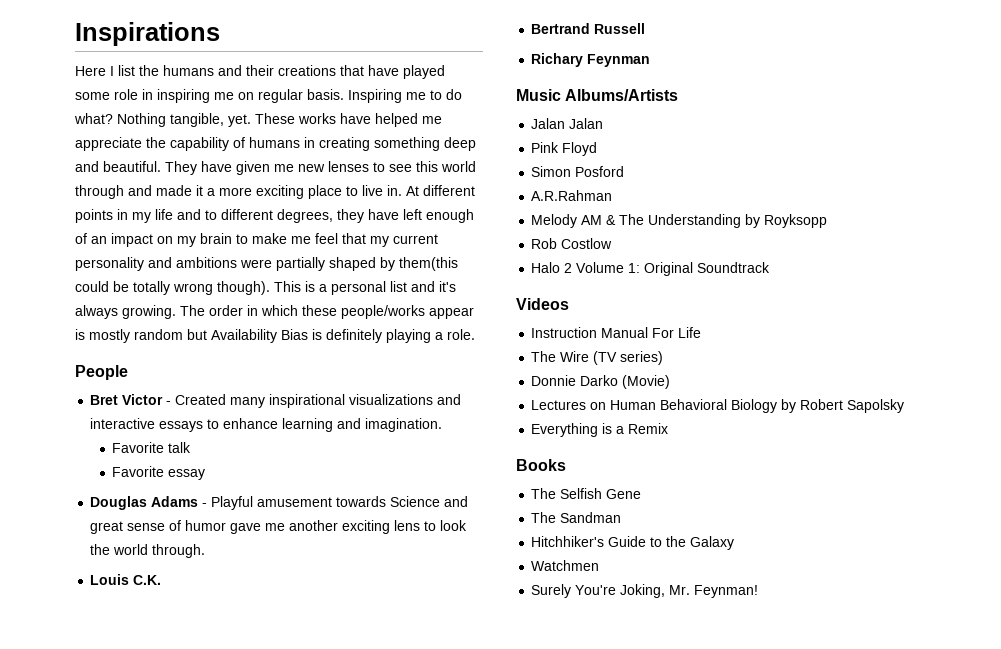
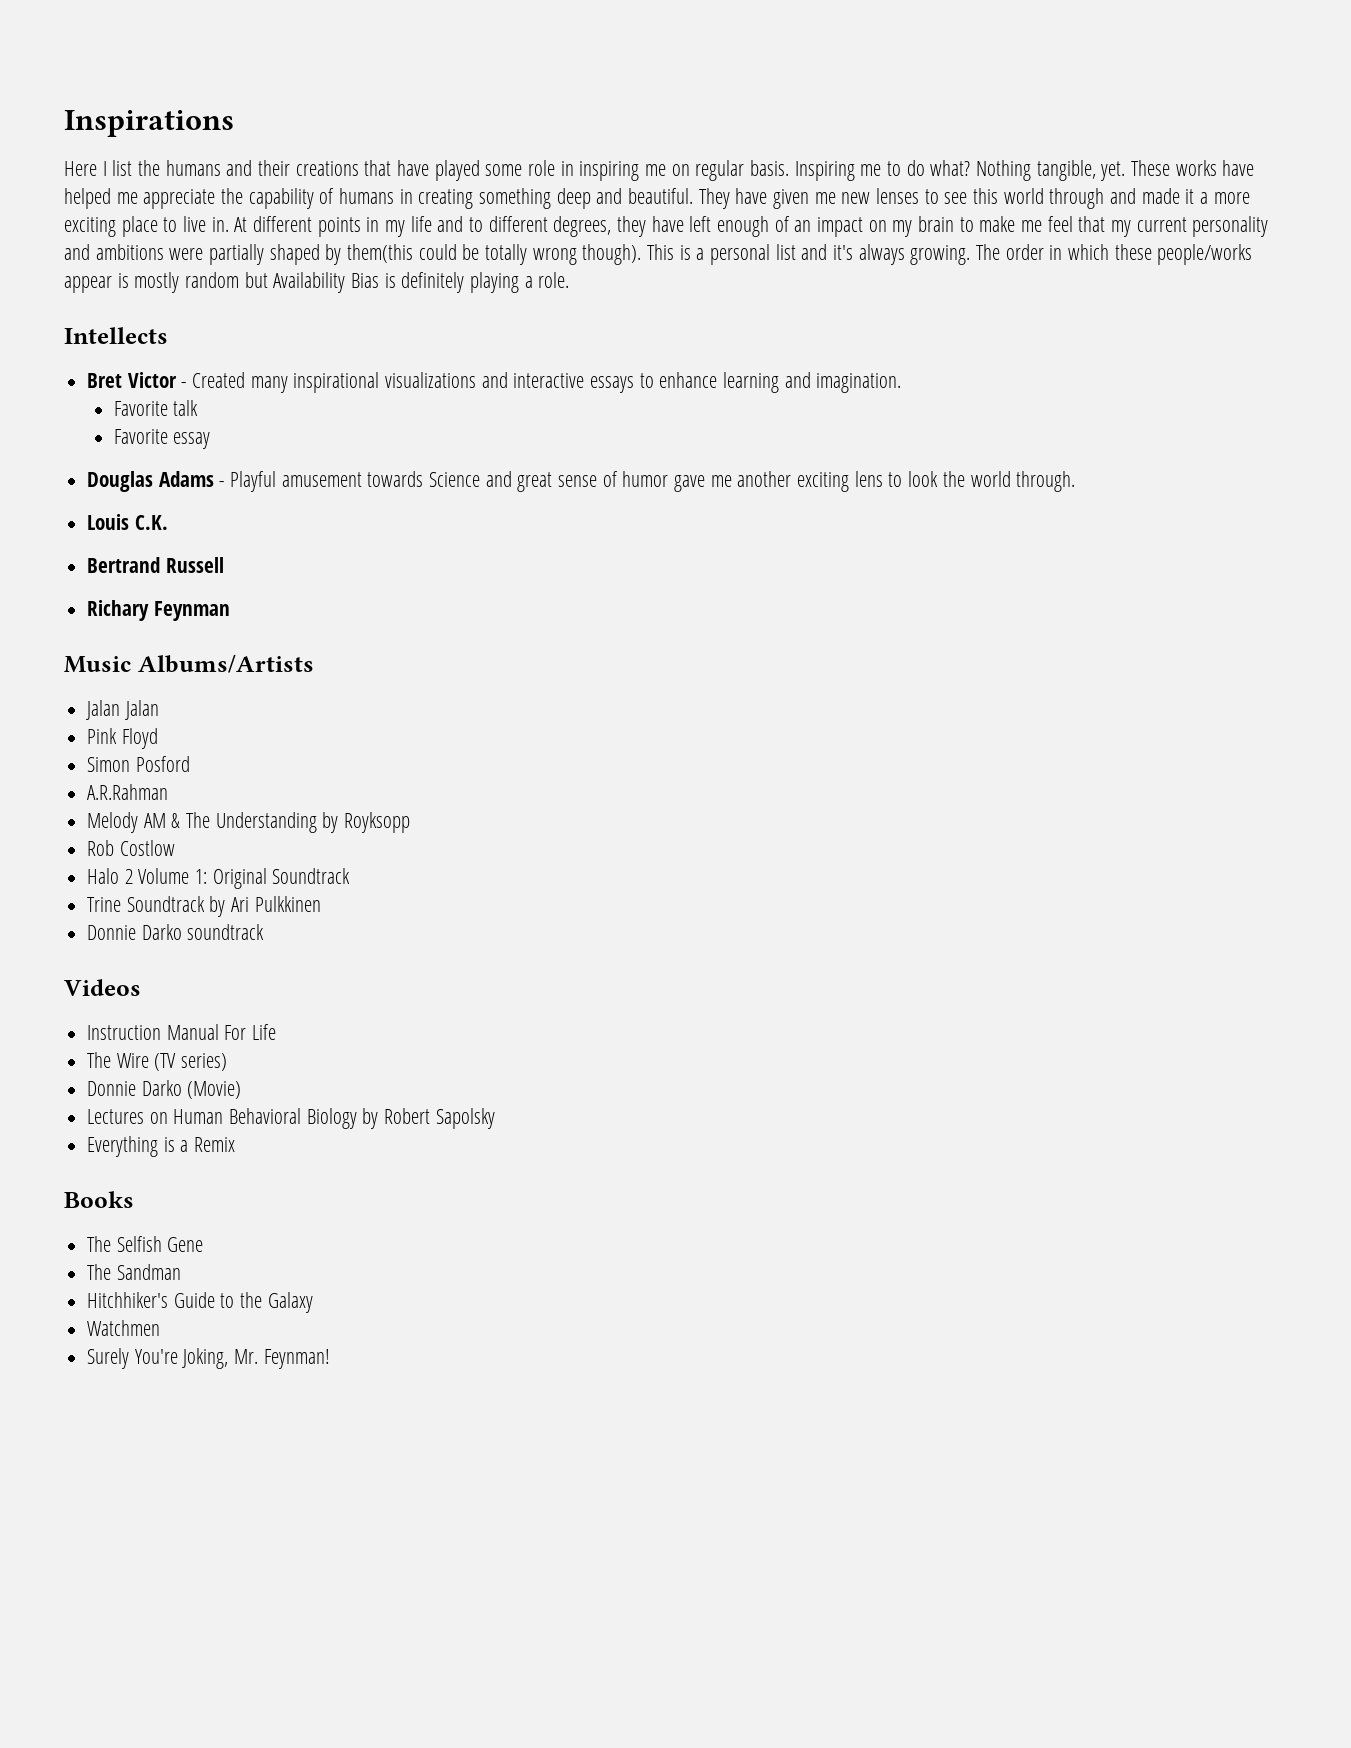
- People
+ Intellects
+ Trine Soundtrack by Ari Pulkkinen
+ Donnie Darko soundtrack

